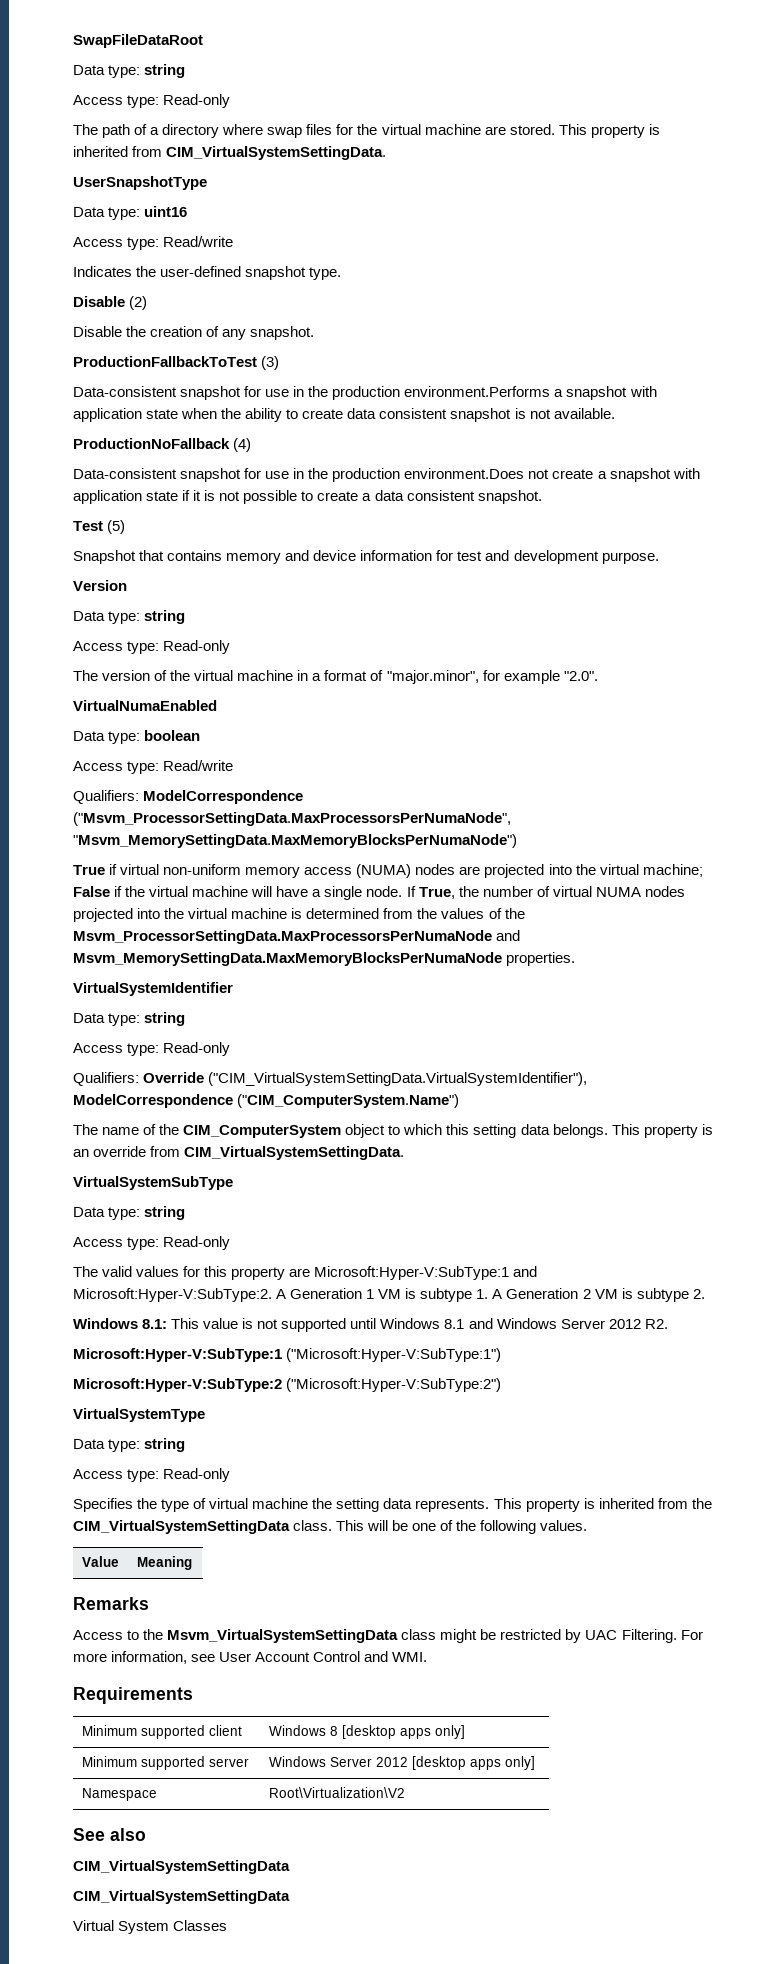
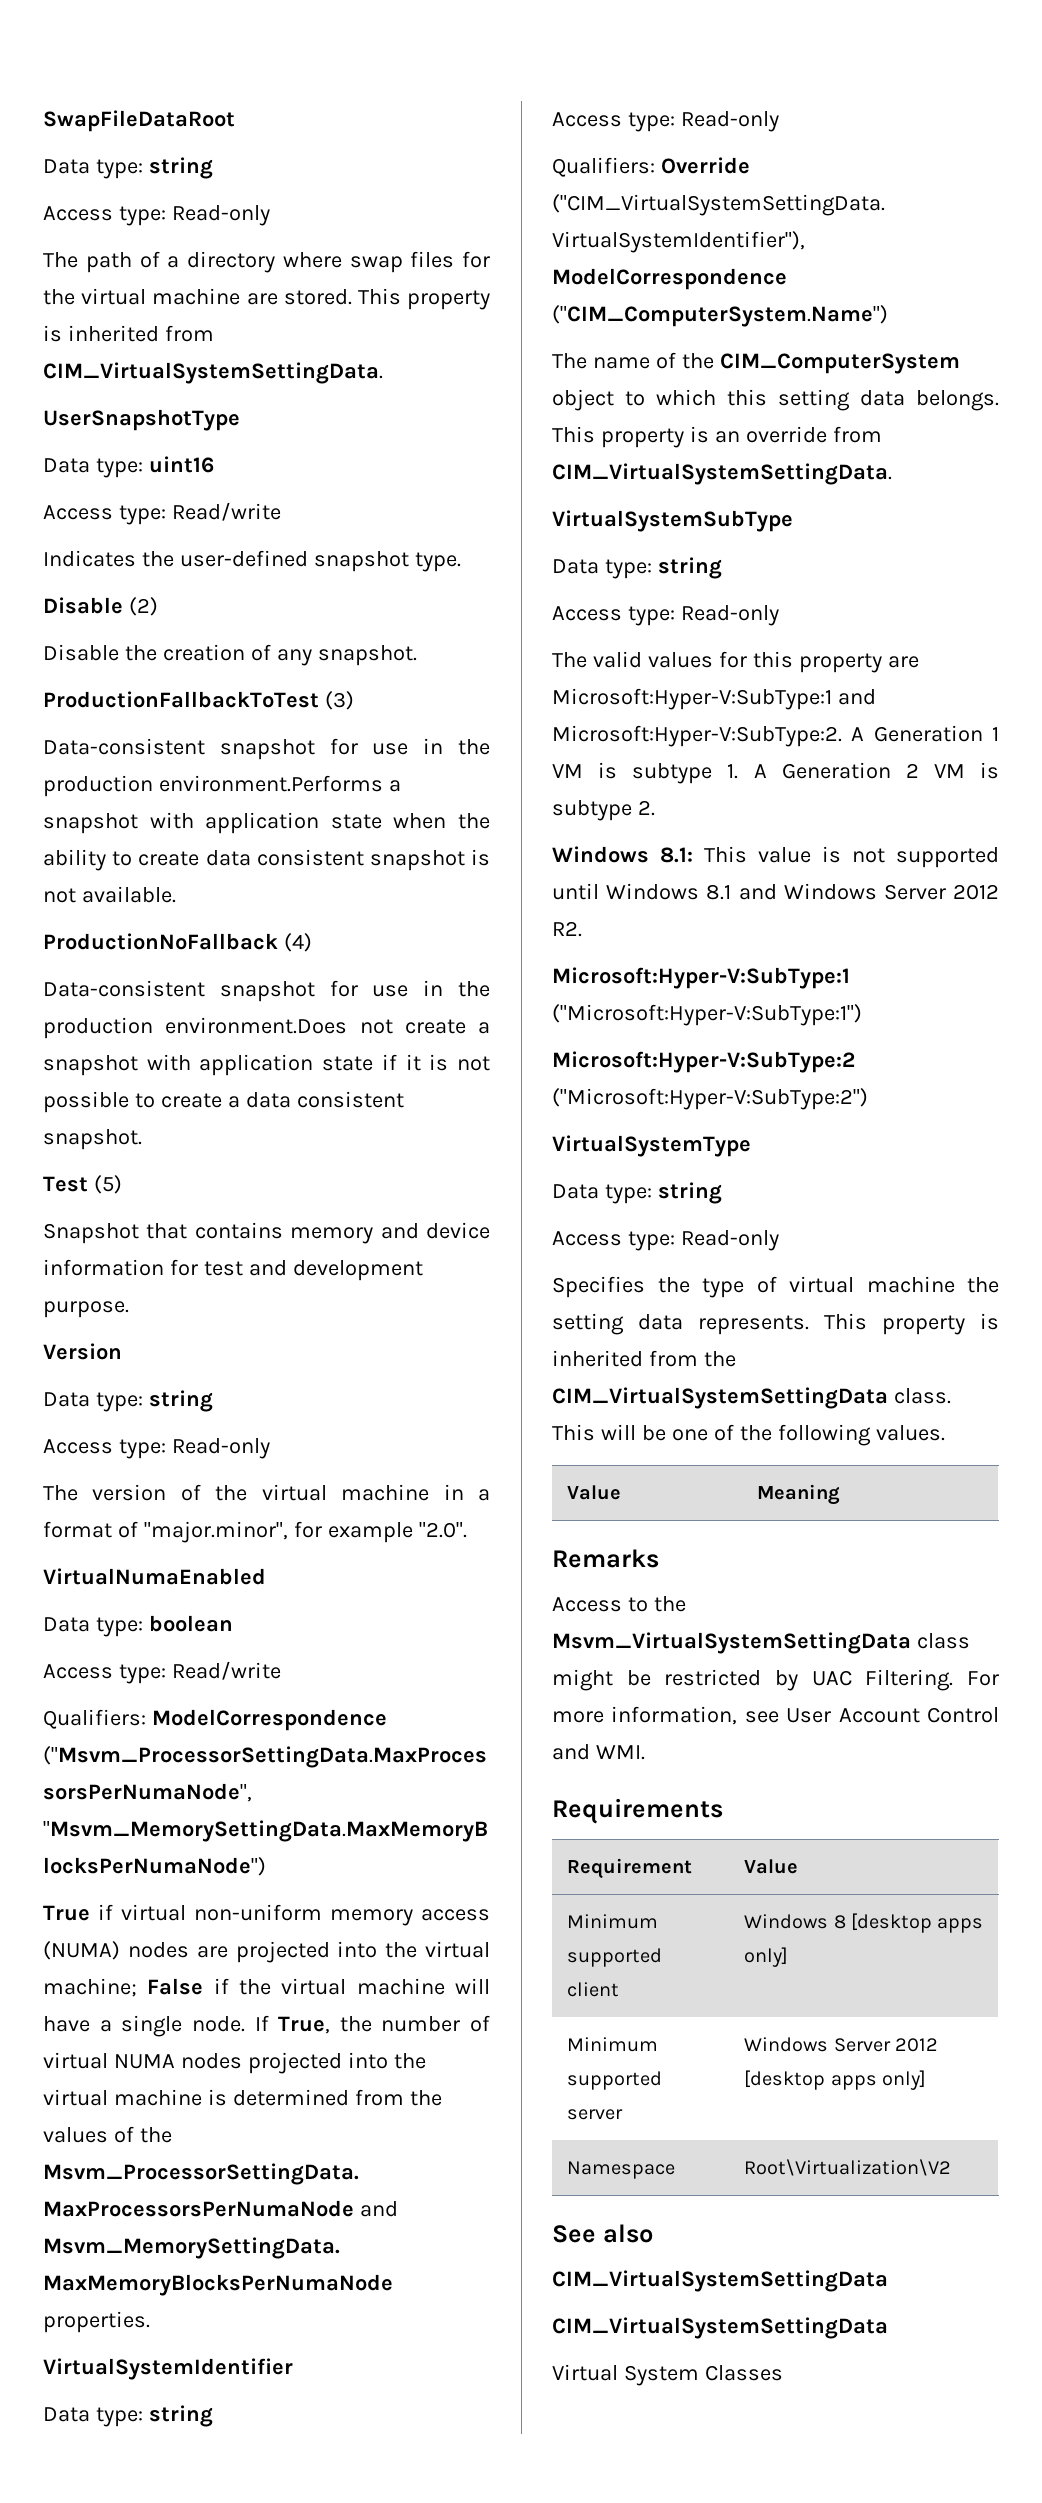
+ Requirement | Value

